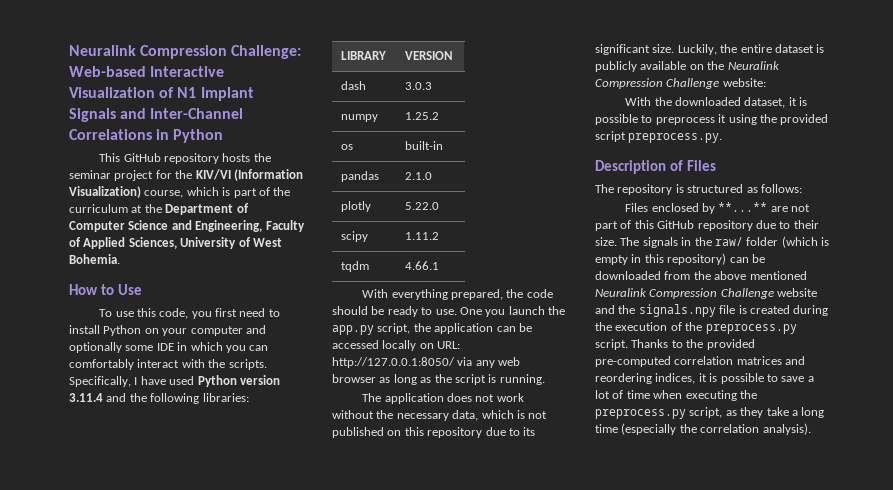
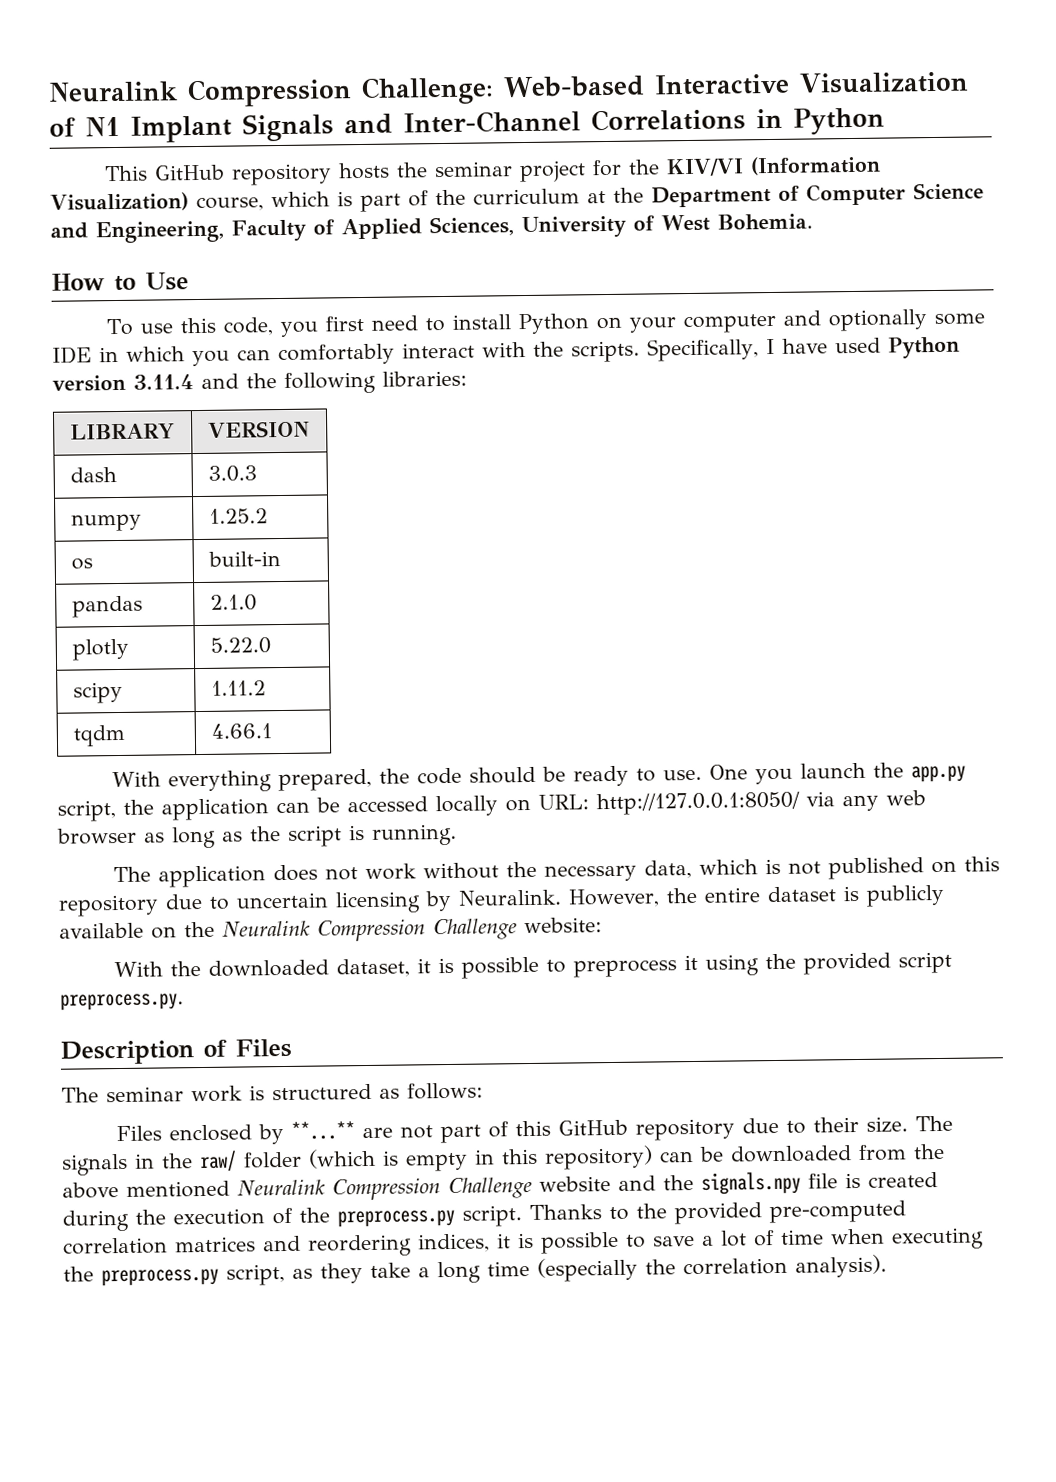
- The application does not work without the necessary data, which is not published on this repository due to its significant size. Luckily, the entire dataset is publicly available on the Neuralink Compression Challenge website:
+ The application does not work without the necessary data, which is not published on this repository due to uncertain licensing by Neuralink. However, the entire dataset is publicly available on the Neuralink Compression Challenge website:
- The repository is structured as follows:
+ The seminar work is structured as follows:

